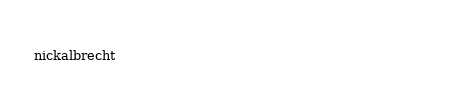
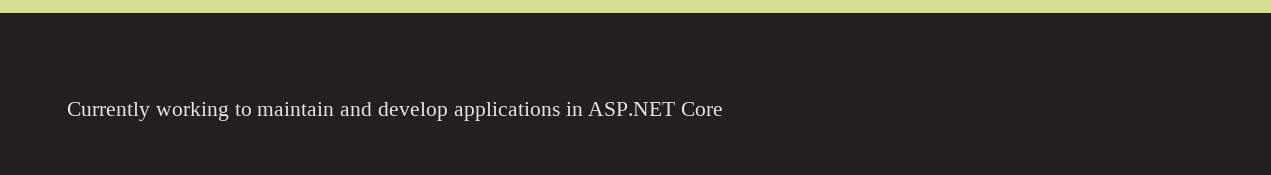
- nickalbrecht
+ Currently working to maintain and develop applications in ASP.NET Core

